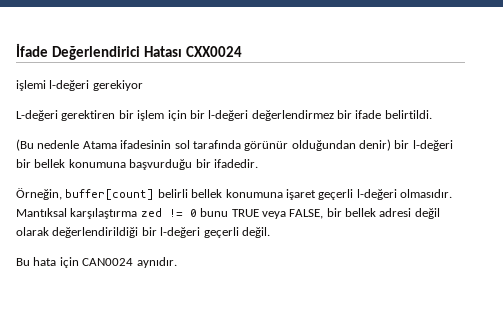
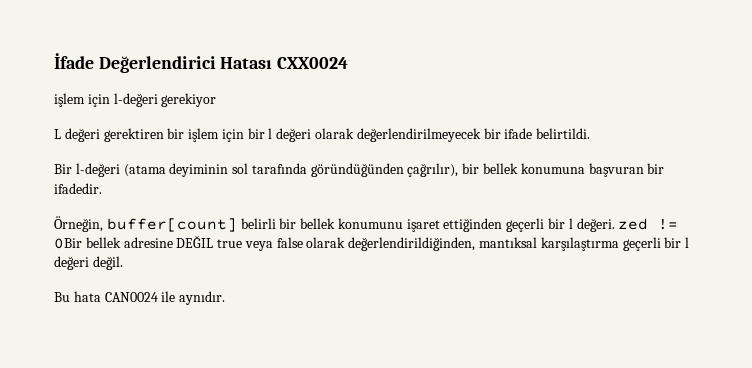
- işlemi l-değeri gerekiyor
+ işlem için l-değeri gerekiyor
- L-değeri gerektiren bir işlem için bir l-değeri değerlendirmez bir ifade belirtildi.
+ L değeri gerektiren bir işlem için bir l değeri olarak değerlendirilmeyecek bir ifade belirtildi.
- (Bu nedenle Atama ifadesinin sol tarafında görünür olduğundan denir) bir l-değeri bir bellek konumuna başvurduğu bir ifadedir.
+ Bir l-değeri (atama deyiminin sol tarafında göründüğünden çağrılır), bir bellek konumuna başvuran bir ifadedir.
- Örneğin, buffer[count] belirli bellek konumuna işaret geçerli l-değeri olmasıdır. Mantıksal karşılaştırma zed != 0 bunu TRUE veya FALSE, bir bellek adresi değil olarak değerlendirildiği bir l-değeri geçerli değil.
+ Örneğin, buffer[count] belirli bir bellek konumunu işaret ettiğinden geçerli bir l değeri. zed != 0Bir bellek adresine DEĞIL true veya false olarak değerlendirildiğinden, mantıksal karşılaştırma geçerli bir l değeri değil.
- Bu hata için CAN0024 aynıdır.
+ Bu hata CAN0024 ile aynıdır.

